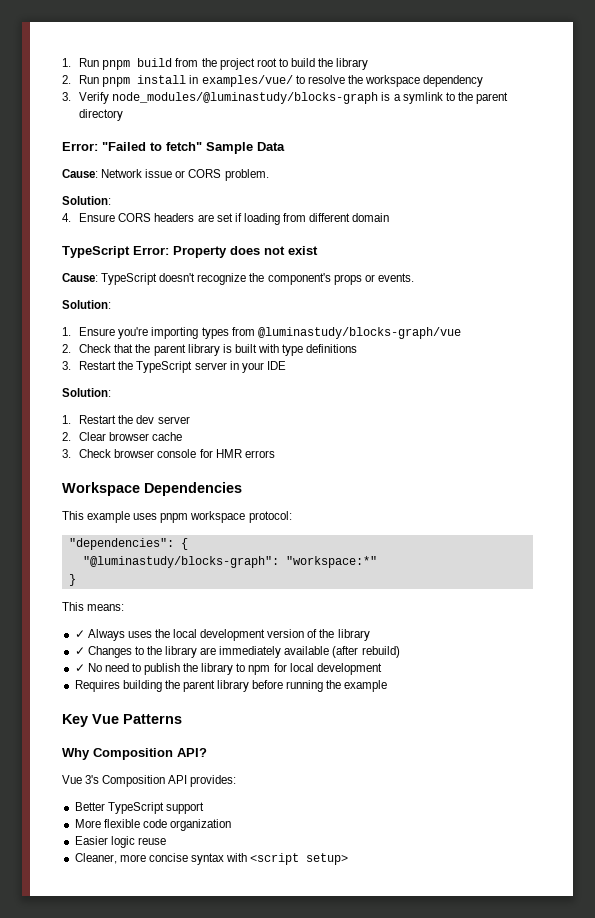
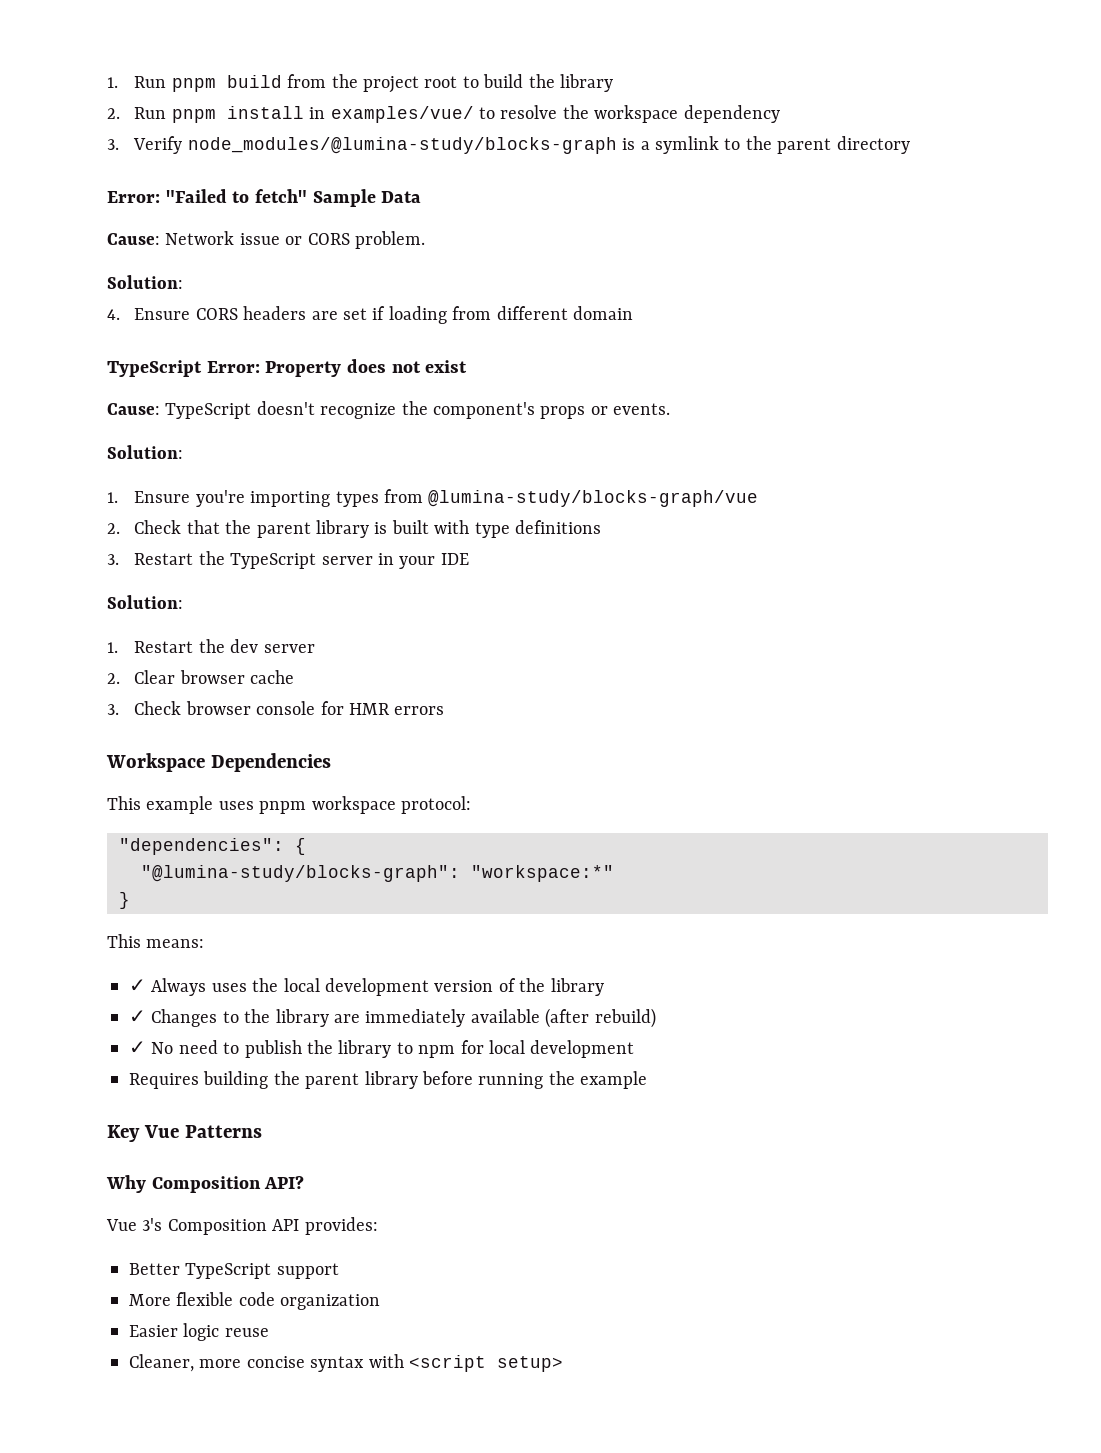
- 3. Verify node_modules/@luminastudy/blocks-graph is a symlink to the parent directory
+ 3. Verify node_modules/@lumina-study/blocks-graph is a symlink to the parent directory
- 1. Ensure you're importing types from @luminastudy/blocks-graph/vue
+ 1. Ensure you're importing types from @lumina-study/blocks-graph/vue
- "@luminastudy/blocks-graph": "workspace:*"
+ "@lumina-study/blocks-graph": "workspace:*"

